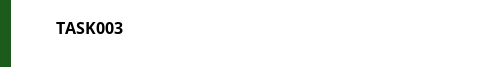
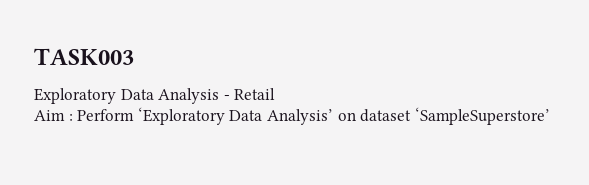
+ Exploratory Data Analysis - Retail
+ Aim : Perform ‘Exploratory Data Analysis’ on dataset ‘SampleSuperstore’

